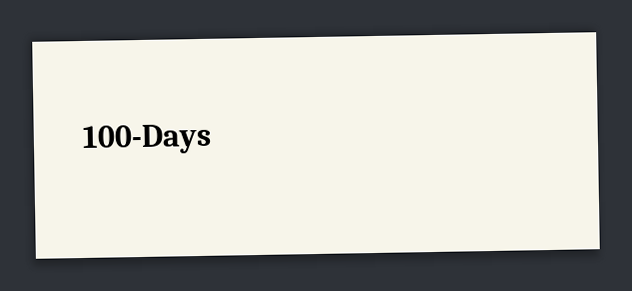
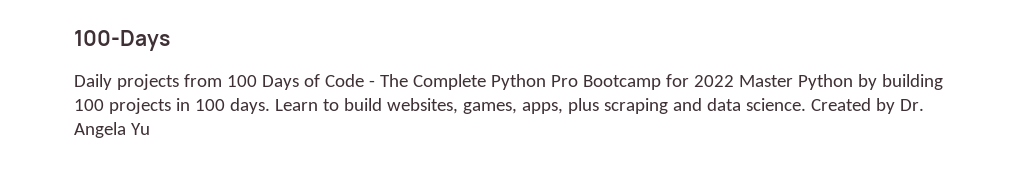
+ Daily projects from 100 Days of Code - The Complete Python Pro Bootcamp for 2022 Master Python by building 100 projects in 100 days. Learn to build websites, games, apps, plus scraping and data science. Created by Dr. Angela Yu

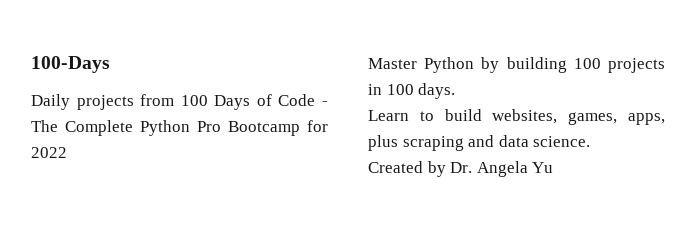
- Daily projects from 100 Days of Code - The Complete Python Pro Bootcamp for 2022 Master Python by building 100 projects in 100 days. Learn to build websites, games, apps, plus scraping and data science. Created by Dr. Angela Yu
+ Daily projects from 100 Days of Code - The Complete Python Pro Bootcamp for 2022
+ Master Python by building 100 projects in 100 days.
+ Learn to build websites, games, apps, plus scraping and data science.
+ Created by Dr. Angela Yu

